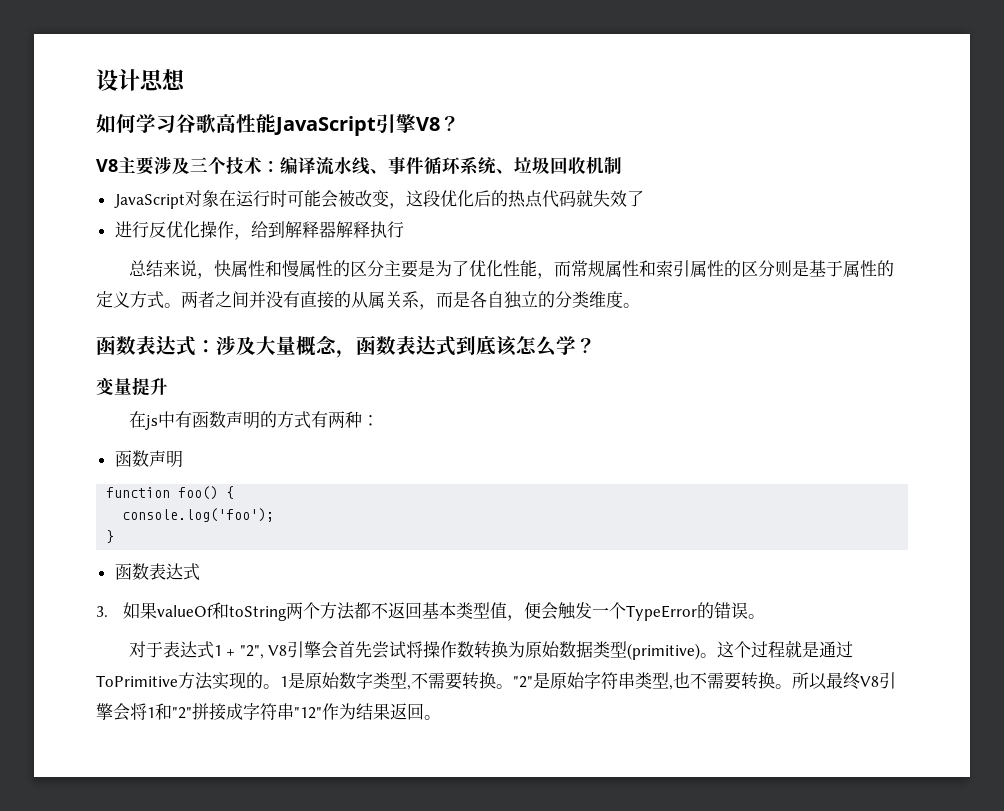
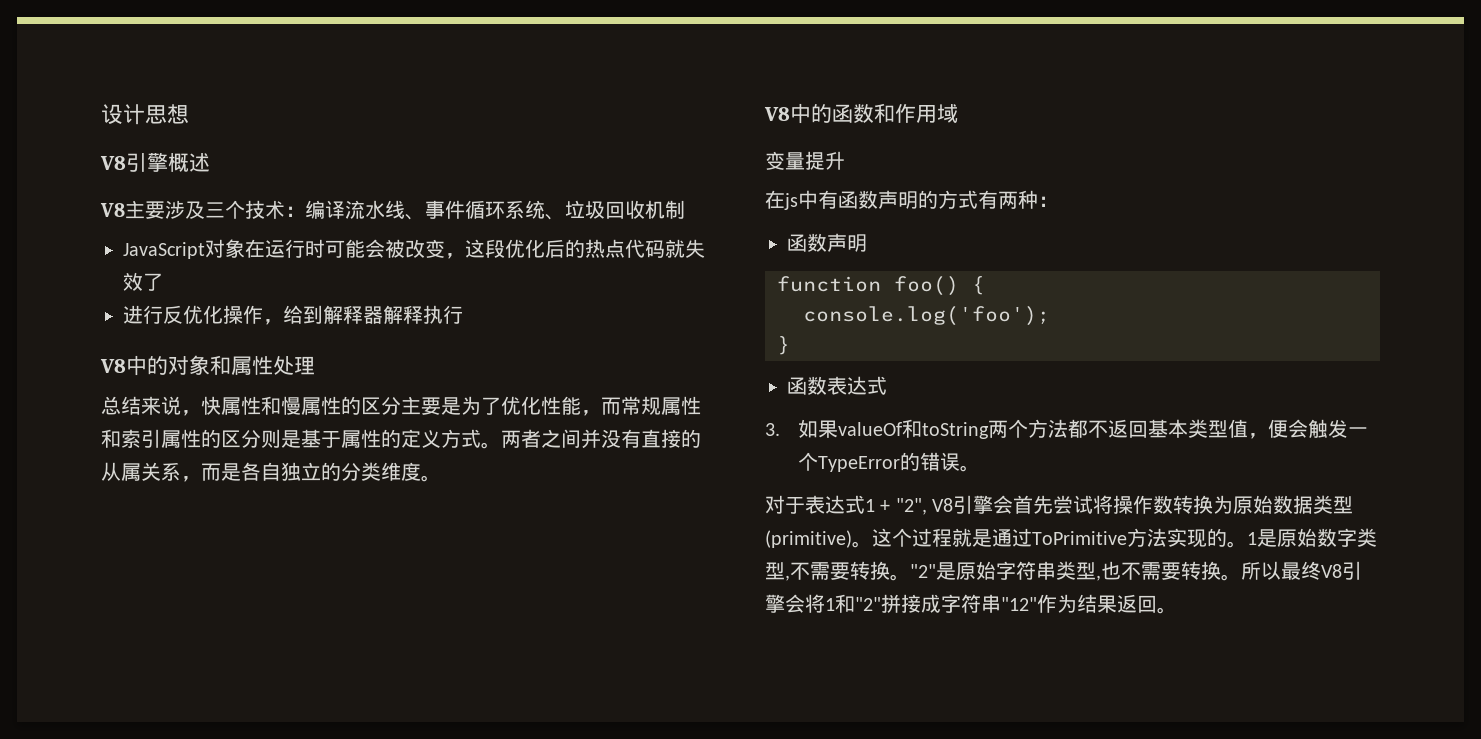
- 如何学习谷歌高性能JavaScript引擎V8？
+ V8引擎概述
+ V8中的对象和属性处理
- 函数表达式：涉及大量概念，函数表达式到底该怎么学？
+ V8中的函数和作用域

